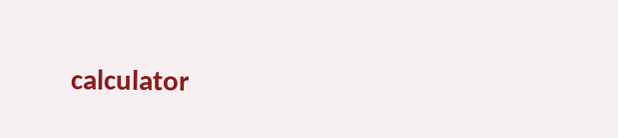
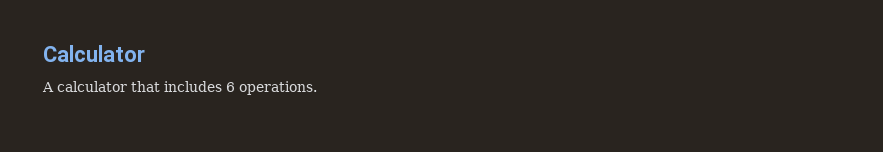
- calculator
+ Calculator
+ A calculator that includes 6 operations.

